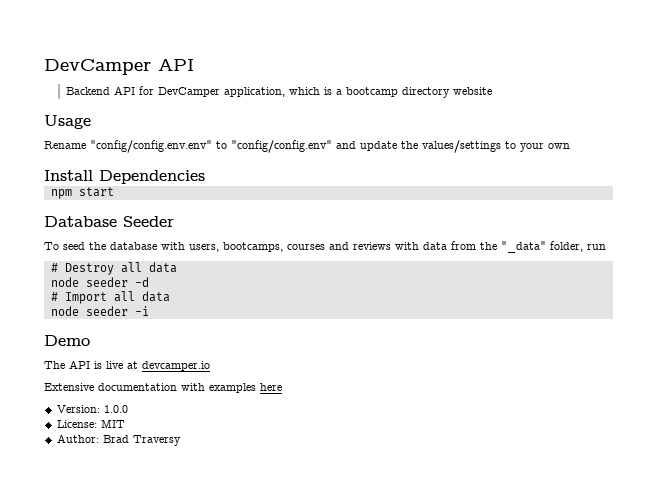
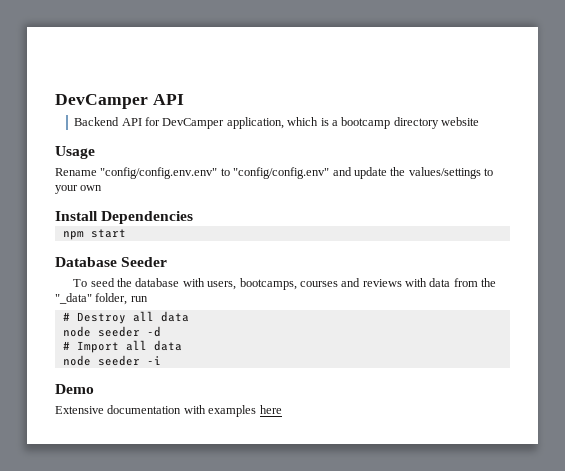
- The API is live at devcamper.io
- Version: 1.0.0
- License: MIT
- Author: Brad Traversy

